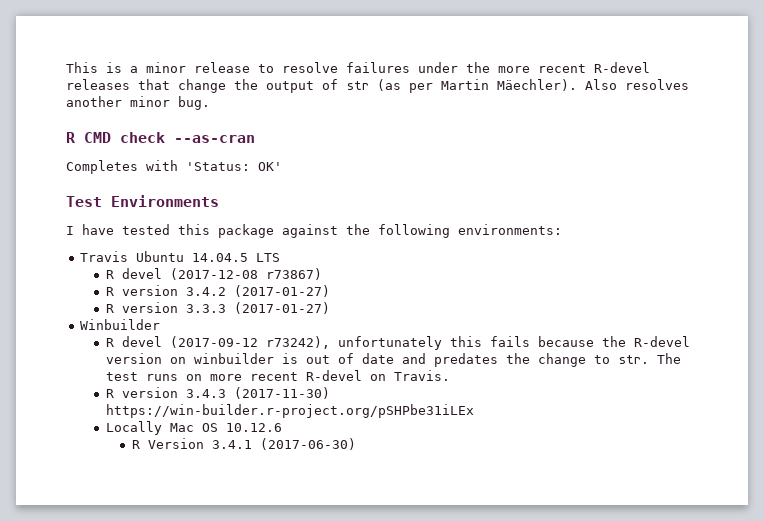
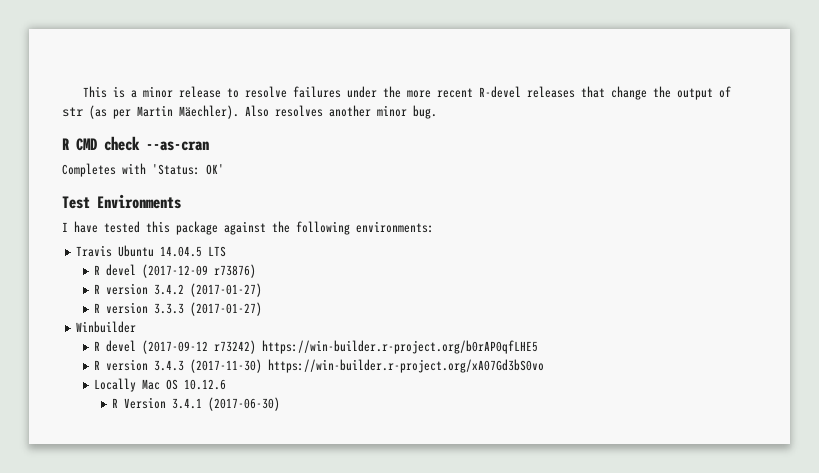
- R devel (2017-12-08 r73867)
+ R devel (2017-12-09 r73876)
- R devel (2017-09-12 r73242), unfortunately this fails because the R-devel version on winbuilder is out of date and predates the change to str. The test runs on more recent R-devel on Travis.
+ R devel (2017-09-12 r73242) https://win-builder.r-project.org/b0rAP0qfLHE5
- R version 3.4.3 (2017-11-30) https://win-builder.r-project.org/pSHPbe31iLEx
+ R version 3.4.3 (2017-11-30) https://win-builder.r-project.org/xA07Gd3bS0vo

